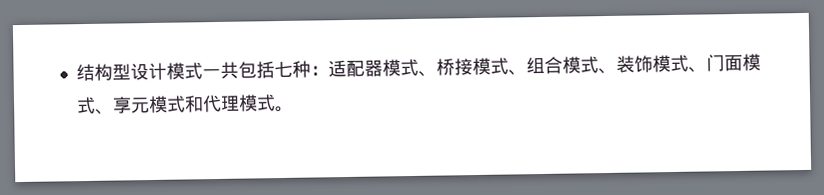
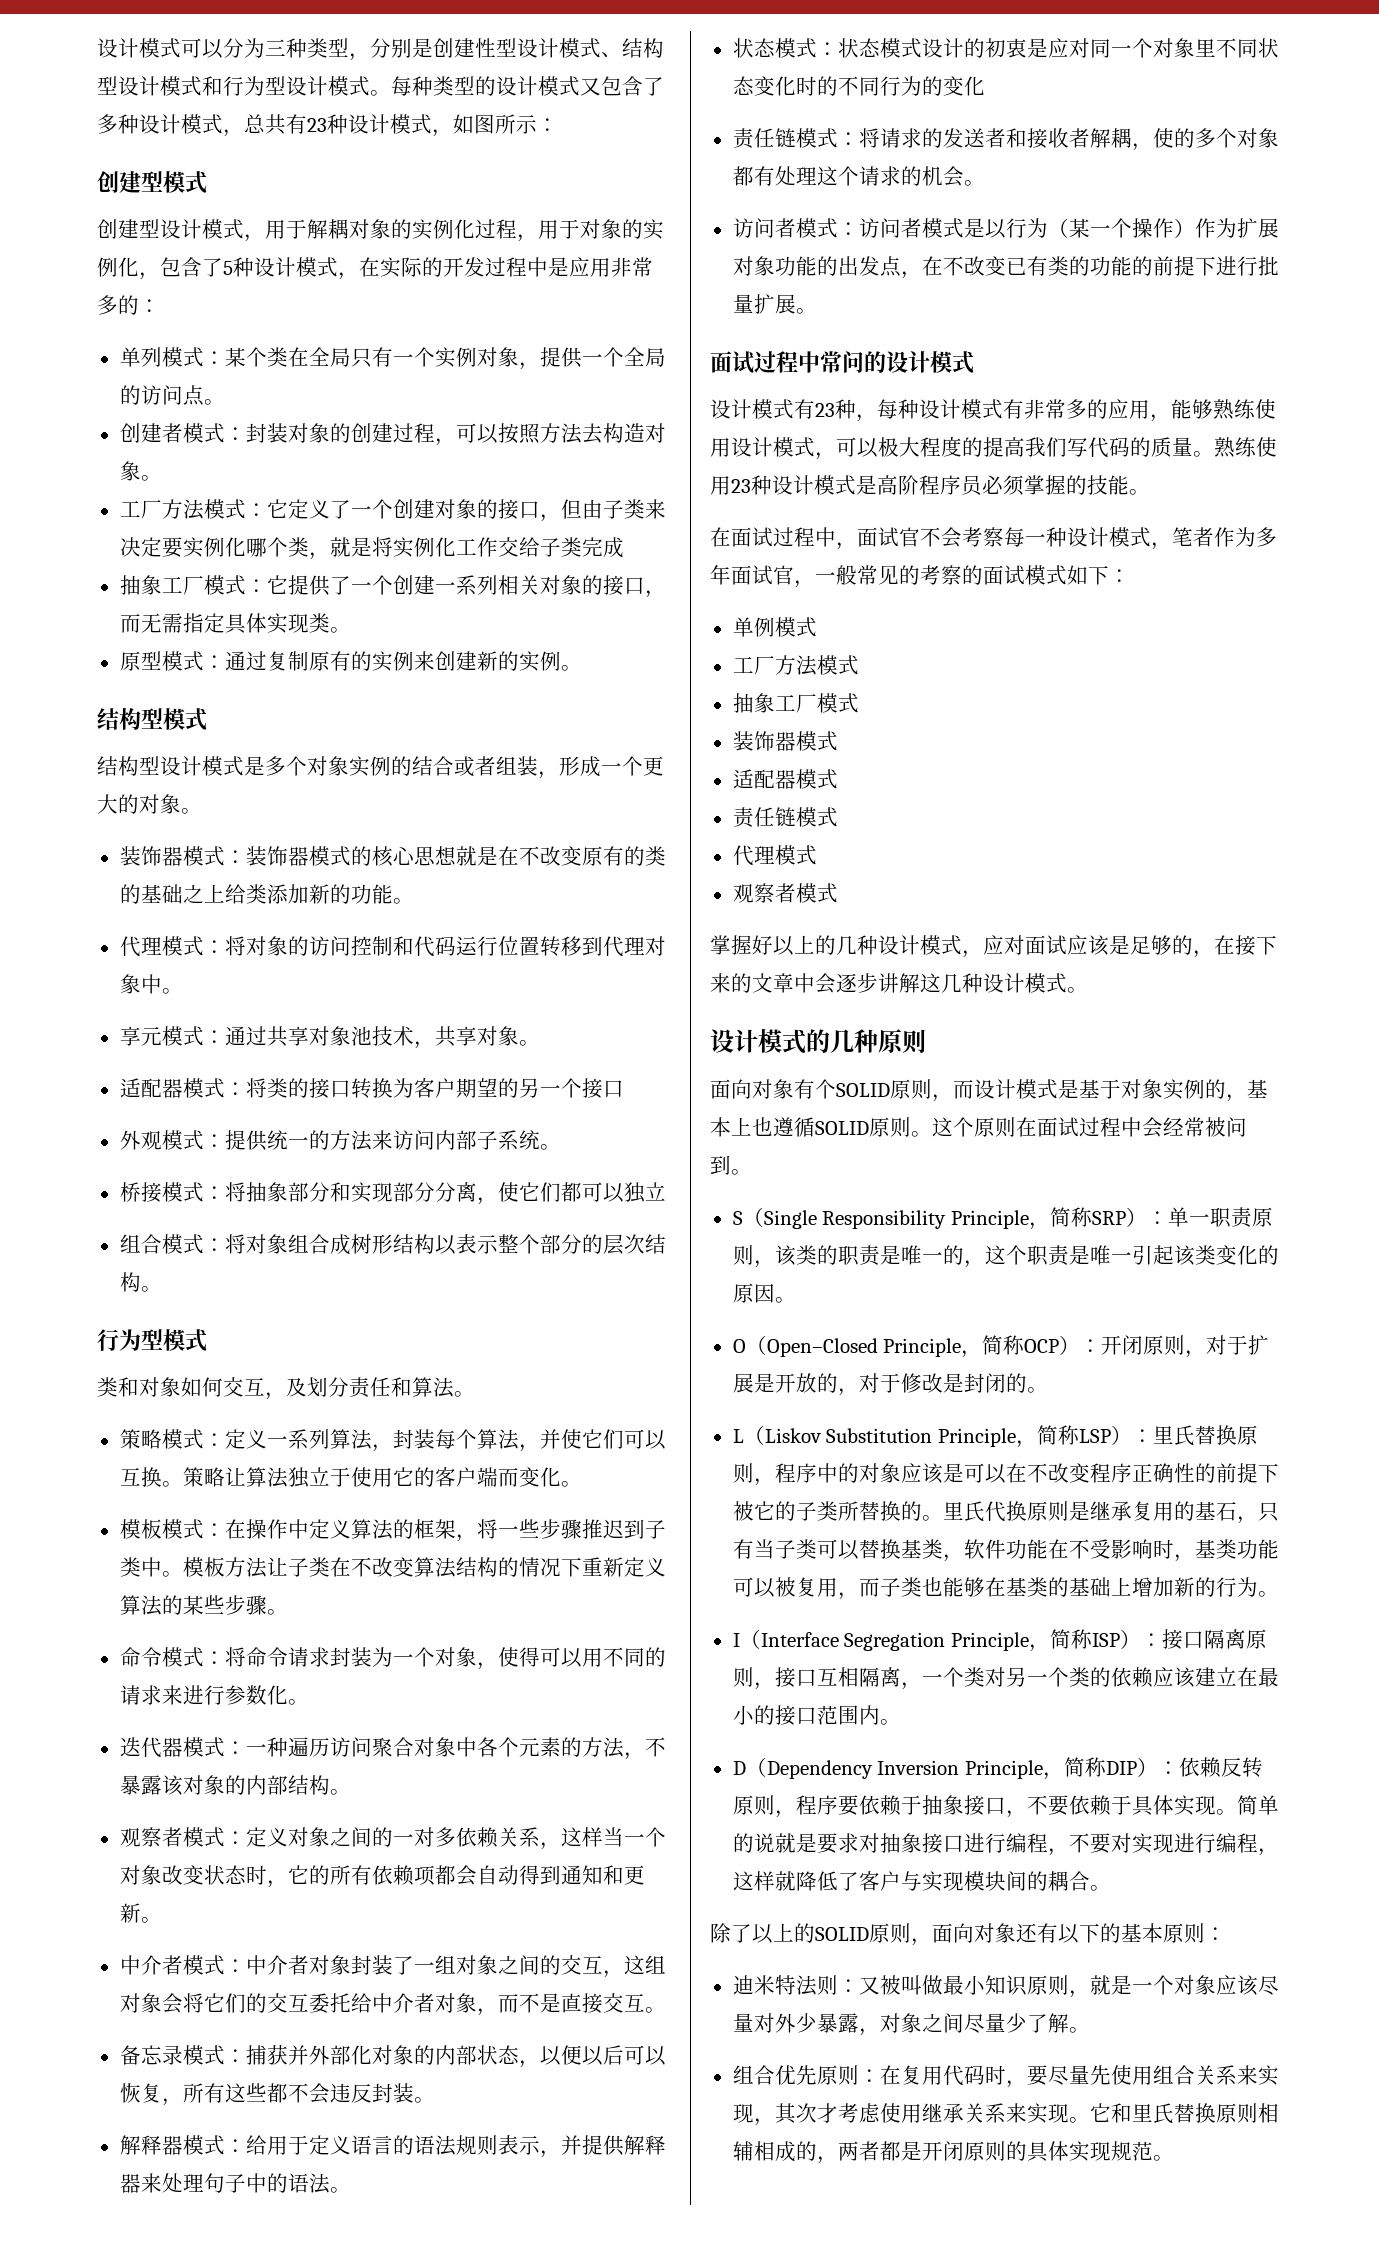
- 结构型设计模式一共包括七种：适配器模式、桥接模式、组合模式、装饰模式、门面模式、享元模式和代理模式。
+ 设计模式可以分为三种类型，分别是创建性型设计模式、结构型设计模式和行为型设计模式。每种类型的设计模式又包含了多种设计模式，总共有23种设计模式，如图所示：
+ 创建型模式
+ 创建型设计模式，用于解耦对象的实例化过程，用于对象的实例化，包含了5种设计模式，在实际的开发过程中是应用非常多的：
+ 单列模式：某个类在全局只有一个实例对象，提供一个全局的访问点。
+ 创建者模式：封装对象的创建过程，可以按照方法去构造对象。
+ 工厂方法模式：它定义了一个创建对象的接口，但由子类来决定要实例化哪个类，就是将实例化工作交给子类完成
+ 抽象工厂模式：它提供了一个创建一系列相关对象的接口，而无需指定具体实现类。
+ 原型模式：通过复制原有的实例来创建新的实例。
+ 结构型模式
+ 结构型设计模式是多个对象实例的结合或者组装，形成一个更大的对象。
+ 装饰器模式：装饰器模式的核心思想就是在不改变原有的类的基础之上给类添加新的功能。
+ 代理模式：将对象的访问控制和代码运行位置转移到代理对象中。
+ 享元模式：通过共享对象池技术，共享对象。
+ 适配器模式：将类的接口转换为客户期望的另一个接口
+ 外观模式：提供统一的方法来访问内部子系统。
+ 桥接模式：将抽象部分和实现部分分离，使它们都可以独立
+ 组合模式：将对象组合成树形结构以表示整个部分的层次结构。
+ 行为型模式
+ 类和对象如何交互，及划分责任和算法。
+ 策略模式：定义一系列算法，封装每个算法，并使它们可以互换。策略让算法独立于使用它的客户端而变化。
+ 模板模式：在操作中定义算法的框架，将一些步骤推迟到子类中。模板方法让子类在不改变算法结构的情况下重新定义算法的某些步骤。
+ 命令模式：将命令请求封装为一个对象，使得可以用不同的请求来进行参数化。
+ 迭代器模式：一种遍历访问聚合对象中各个元素的方法，不暴露该对象的内部结构。
+ 观察者模式：定义对象之间的一对多依赖关系，这样当一个对象改变状态时，它的所有依赖项都会自动得到通知和更新。
+ 中介者模式：中介者对象封装了一组对象之间的交互，这组对象会将它们的交互委托给中介者对象，而不是直接交互。
+ 备忘录模式：捕获并外部化对象的内部状态，以便以后可以恢复，所有这些都不会违反封装。
+ 解释器模式：给用于定义语言的语法规则表示，并提供解释器来处理句子中的语法。
+ 状态模式：状态模式设计的初衷是应对同一个对象里不同状态变化时的不同行为的变化
+ 责任链模式：将请求的发送者和接收者解耦，使的多个对象都有处理这个请求的机会。
+ 访问者模式：访问者模式是以行为（某一个操作）作为扩展对象功能的出发点，在不改变已有类的功能的前提下进行批量扩展。
+ 面试过程中常问的设计模式
+ 设计模式有23种，每种设计模式有非常多的应用，能够熟练使用设计模式，可以极大程度的提高我们写代码的质量。熟练使用23种设计模式是高阶程序员必须掌握的技能。
+ 在面试过程中，面试官不会考察每一种设计模式，笔者作为多年面试官，一般常见的考察的面试模式如下：
+ 单例模式
+ 工厂方法模式
+ 抽象工厂模式
+ 装饰器模式
+ 适配器模式
+ 责任链模式
+ 代理模式
+ 观察者模式
+ 掌握好以上的几种设计模式，应对面试应该是足够的，在接下来的文章中会逐步讲解这几种设计模式。
+ 设计模式的几种原则
+ 面向对象有个SOLID原则，而设计模式是基于对象实例的，基本上也遵循SOLID原则。这个原则在面试过程中会经常被问到。
+ S（Single Responsibility Principle，简称SRP）：单一职责原则，该类的职责是唯一的，这个职责是唯一引起该类变化的原因。
+ O（Open–Closed Principle，简称OCP）：开闭原则，对于扩展是开放的，对于修改是封闭的。
+ L（Liskov Substitution Principle，简称LSP）：里氏替换原则，程序中的对象应该是可以在不改变程序正确性的前提下被它的子类所替换的。里氏代换原则是继承复用的基石，只有当子类可以替换基类，软件功能在不受影响时，基类功能可以被复用，而子类也能够在基类的基础上增加新的行为。
+ I（Interface Segregation Principle，简称ISP）：接口隔离原则，接口互相隔离，一个类对另一个类的依赖应该建立在最小的接口范围内。
+ D（Dependency Inversion Principle，简称DIP）：依赖反转原则，程序要依赖于抽象接口，不要依赖于具体实现。简单的说就是要求对抽象接口进行编程，不要对实现进行编程，这样就降低了客户与实现模块间的耦合。
+ 除了以上的SOLID原则，面向对象还有以下的基本原则：
+ 迪米特法则：又被叫做最小知识原则，就是一个对象应该尽量对外少暴露，对象之间尽量少了解。
+ 组合优先原则：在复用代码时，要尽量先使用组合关系来实现，其次才考虑使用继承关系来实现。它和里氏替换原则相辅相成的，两者都是开闭原则的具体实现规范。

